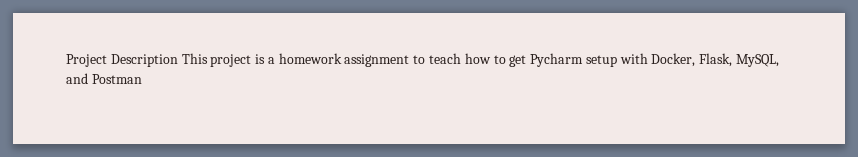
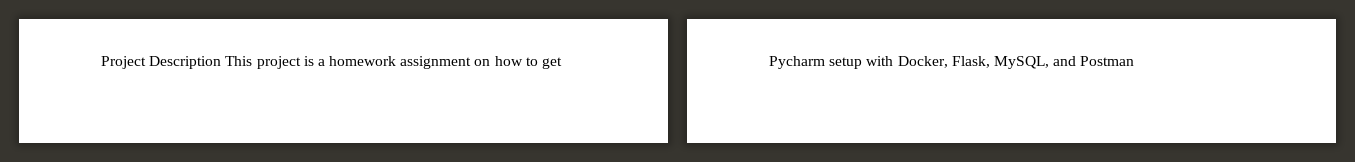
- Project Description This project is a homework assignment to teach how to get Pycharm setup with Docker, Flask, MySQL, and Postman
+ Project Description This project is a homework assignment on how to get Pycharm setup with Docker, Flask, MySQL, and Postman

